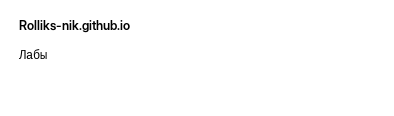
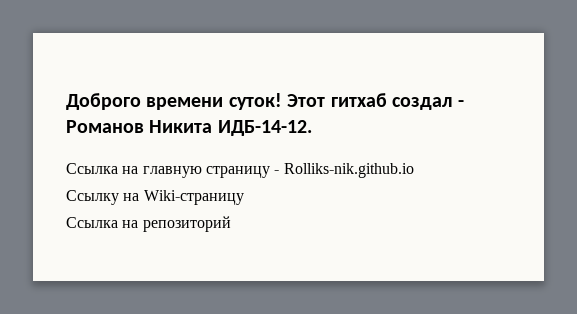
- Rolliks-nik.github.io
- Лабы
+ Доброго времени суток! Этот гитхаб создал - Романов Никита ИДБ-14-12.
+ Ссылка на главную страницу - Rolliks-nik.github.io
+ Ссылку на Wiki-страницу
+ Ссылка на репозиторий

